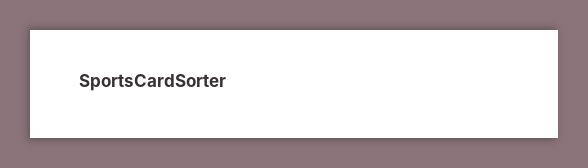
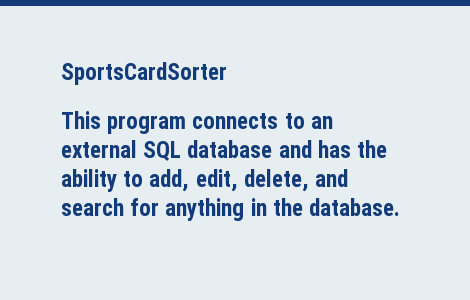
+ This program connects to an external SQL database and has the ability to add, edit, delete, and search for anything in the database.

